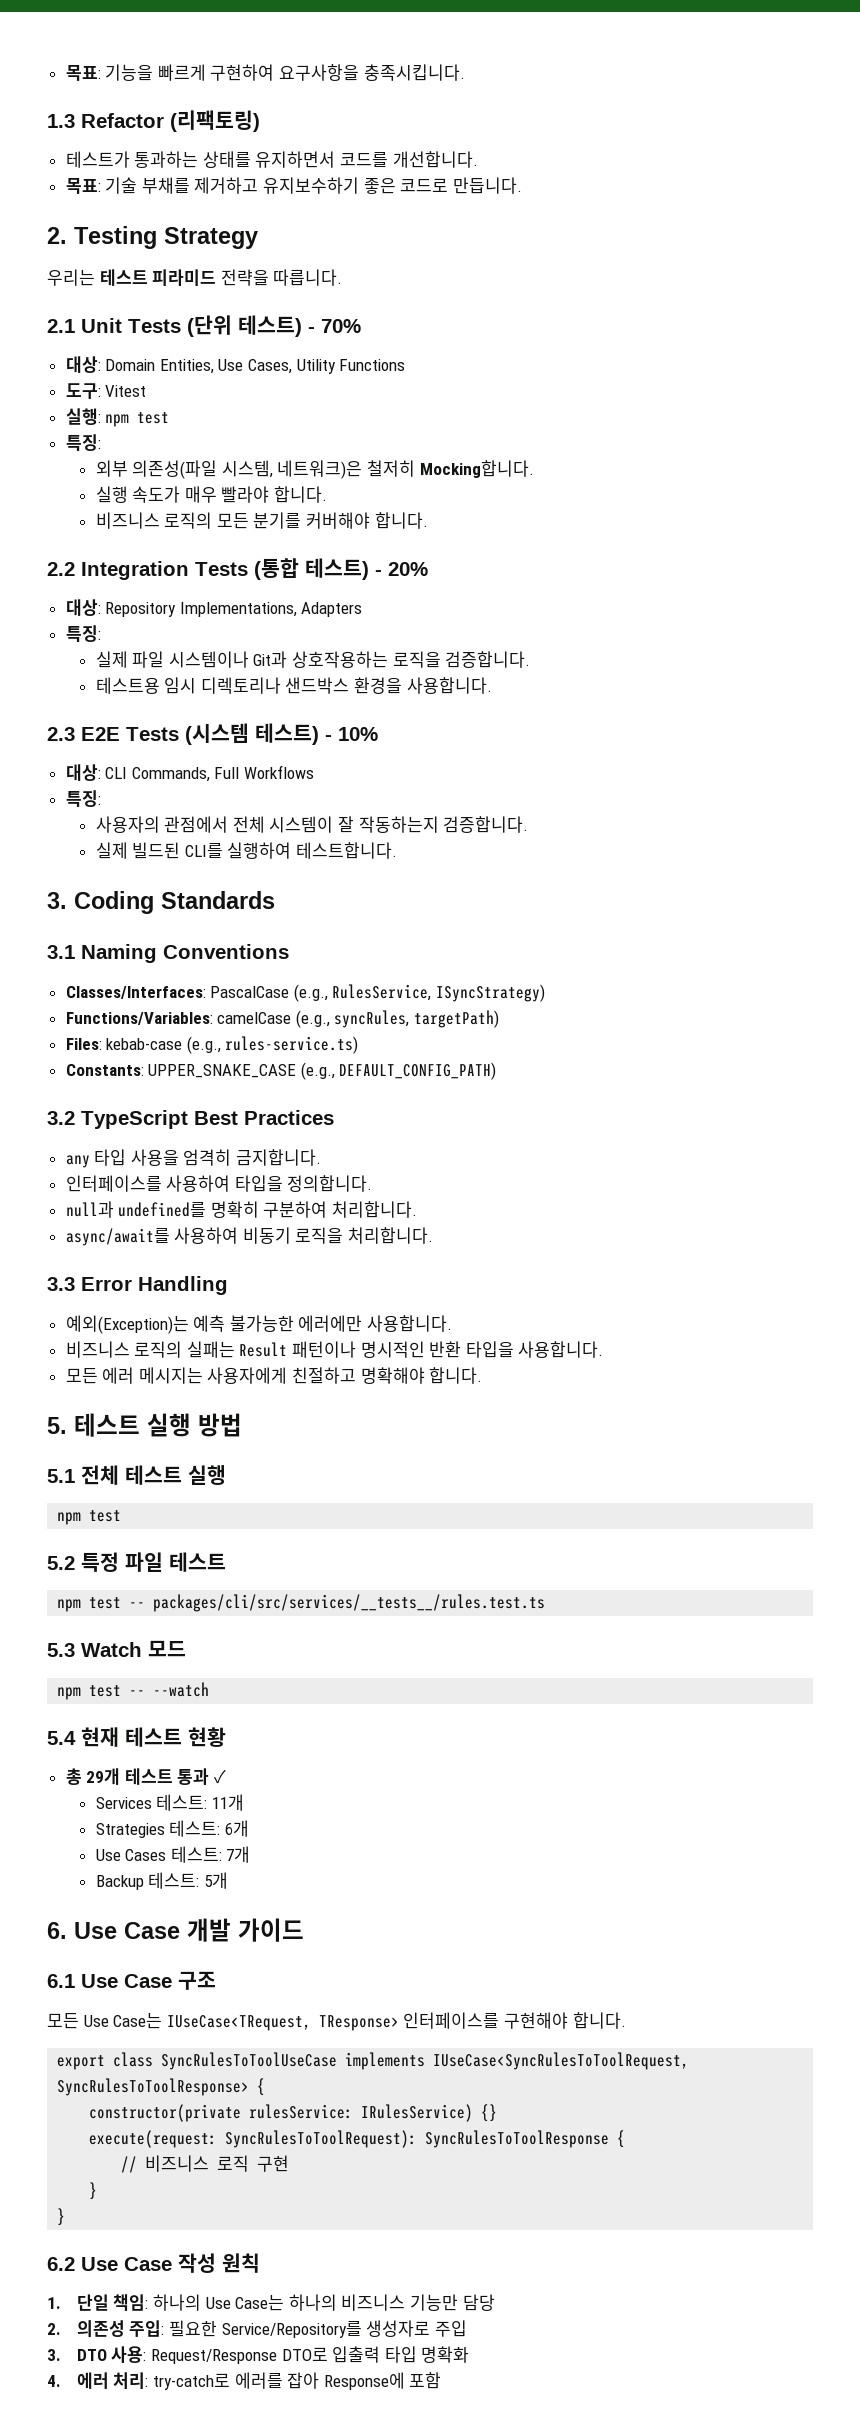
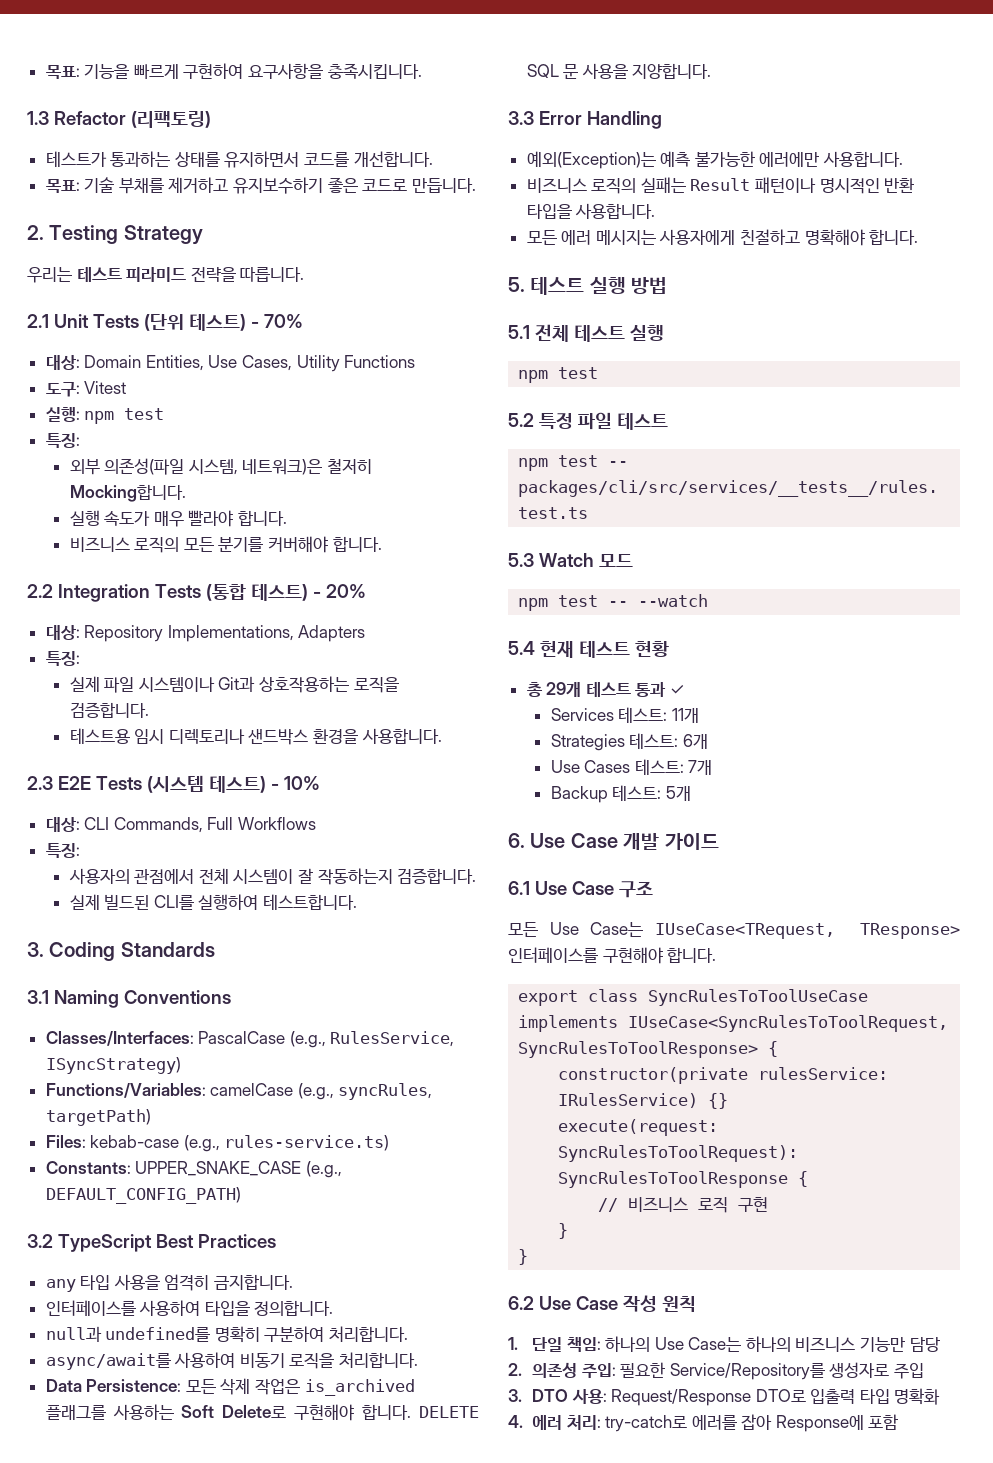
+ Data Persistence: 모든 삭제 작업은 is_archived 플래그를 사용하는 Soft Delete로 구현해야 합니다. DELETE SQL 문 사용을 지양합니다.

